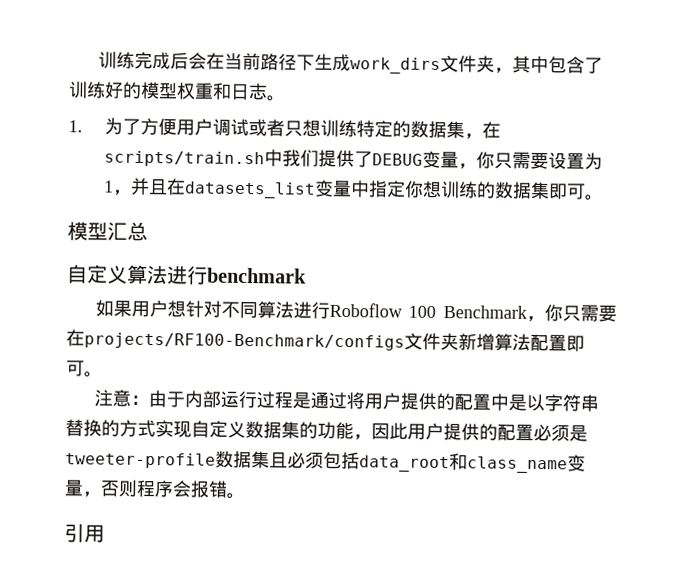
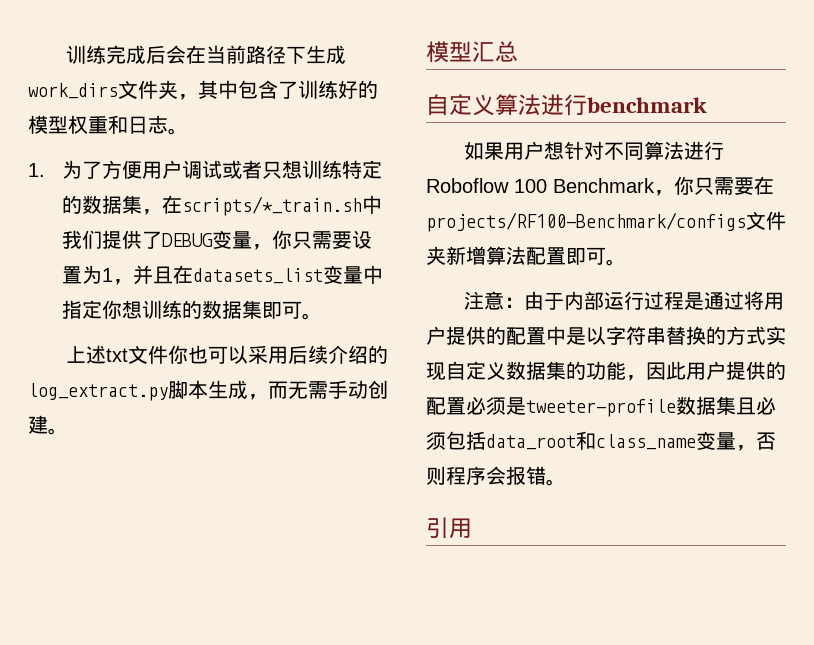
- 1.为了方便用户调试或者只想训练特定的数据集，在scripts/train.sh中我们提供了DEBUG变量，你只需要设置为1，并且在datasets_list变量中指定你想训练的数据集即可。
+ 1.为了方便用户调试或者只想训练特定的数据集，在scripts/*_train.sh中我们提供了DEBUG变量，你只需要设置为1，并且在datasets_list变量中指定你想训练的数据集即可。
+ 上述txt文件你也可以采用后续介绍的log_extract.py脚本生成，而无需手动创建。

